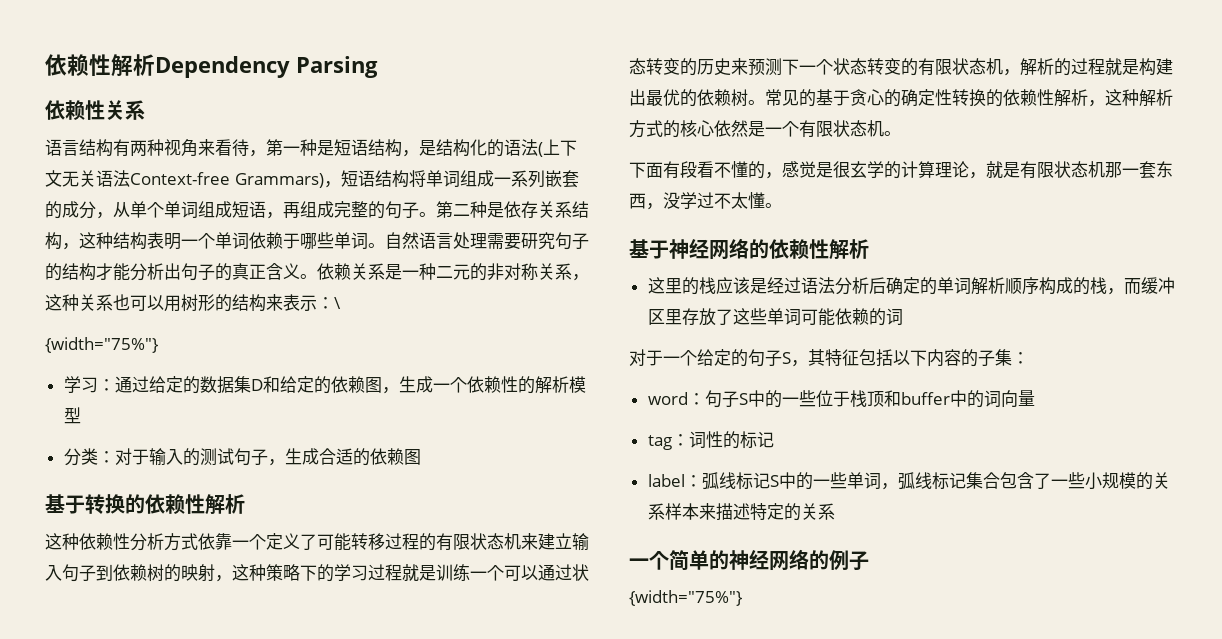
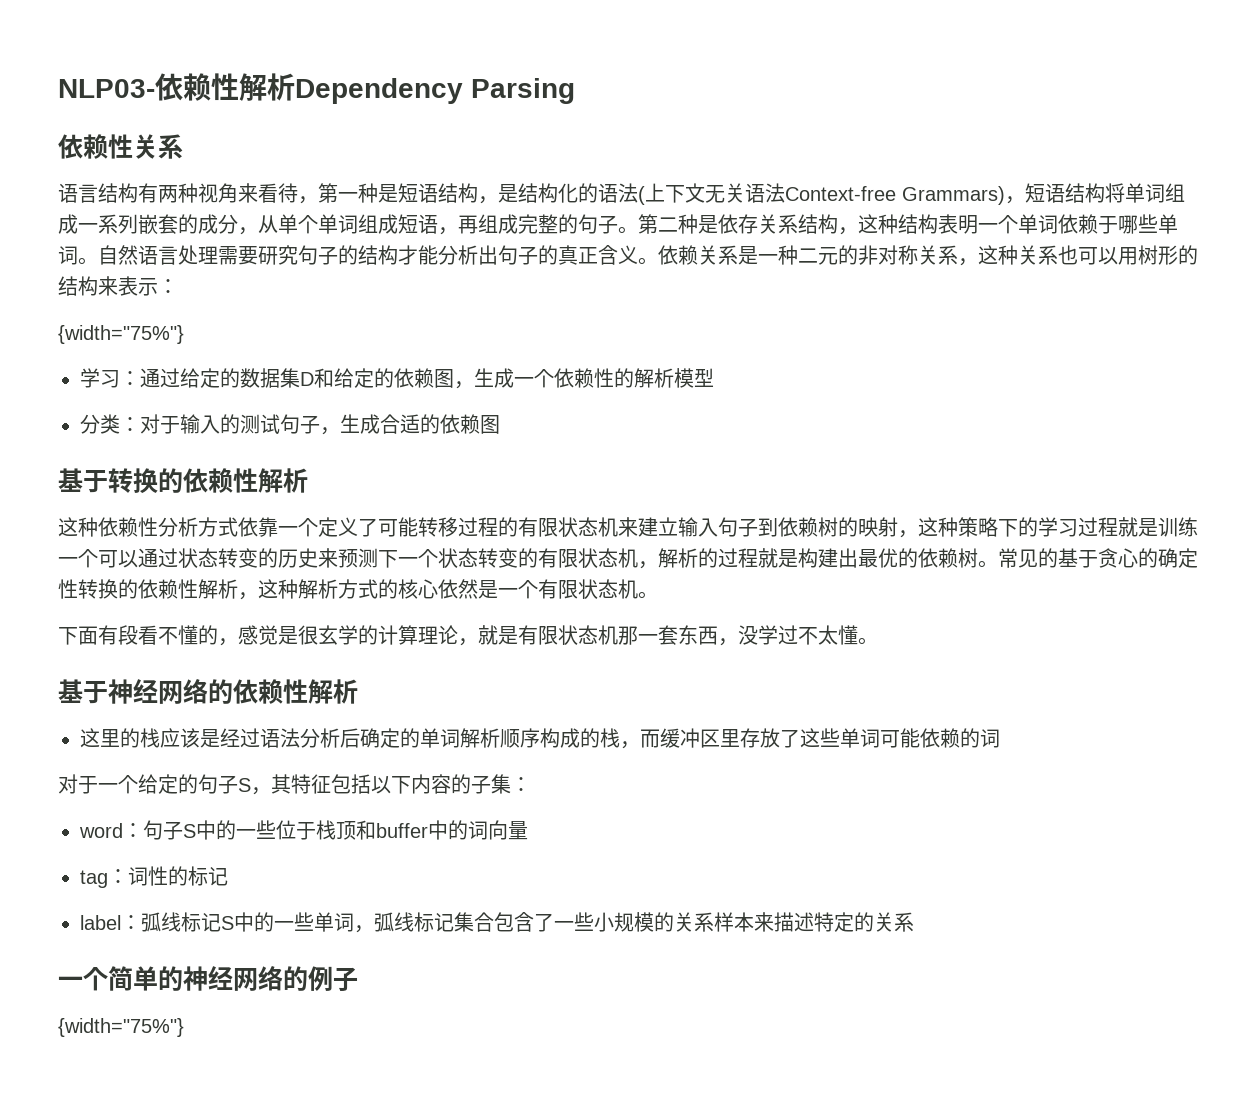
- 依赖性解析Dependency Parsing
+ NLP03-依赖性解析Dependency Parsing
- 依赖关系是一种二元的非对称关系，这种关系也可以用树形的结构来表示：\
+ 依赖关系是一种二元的非对称关系，这种关系也可以用树形的结构来表示：

